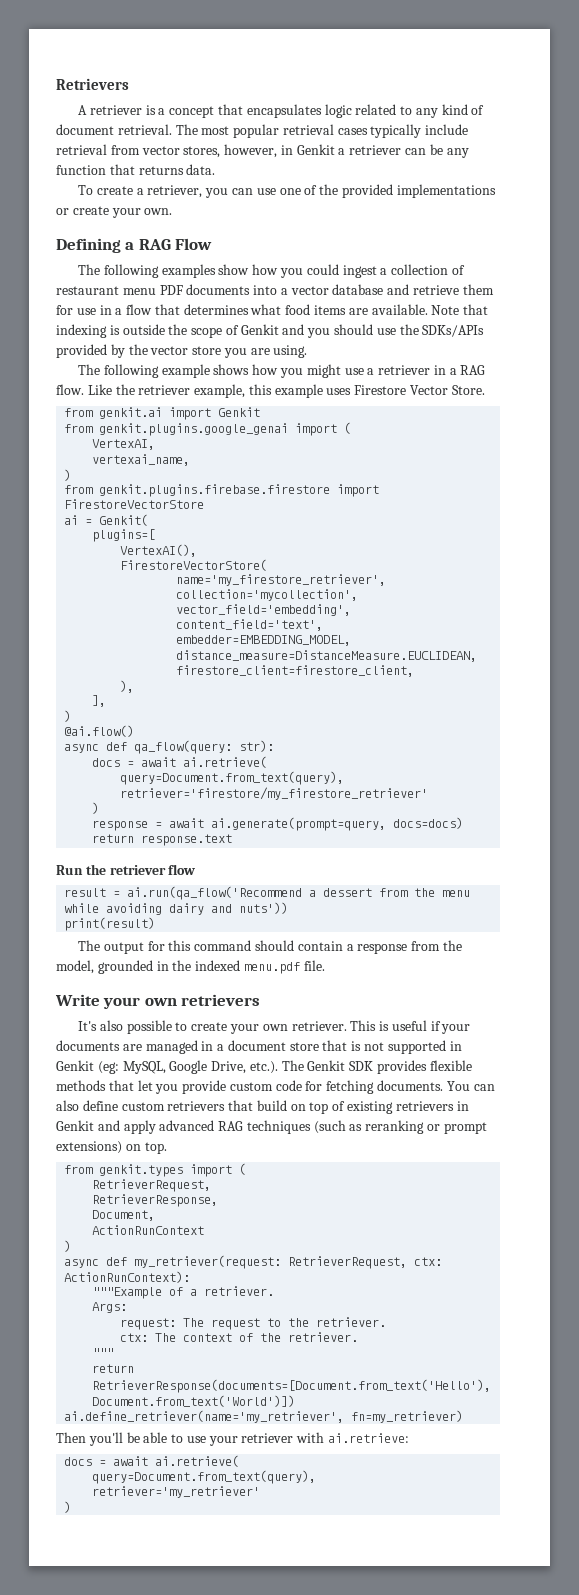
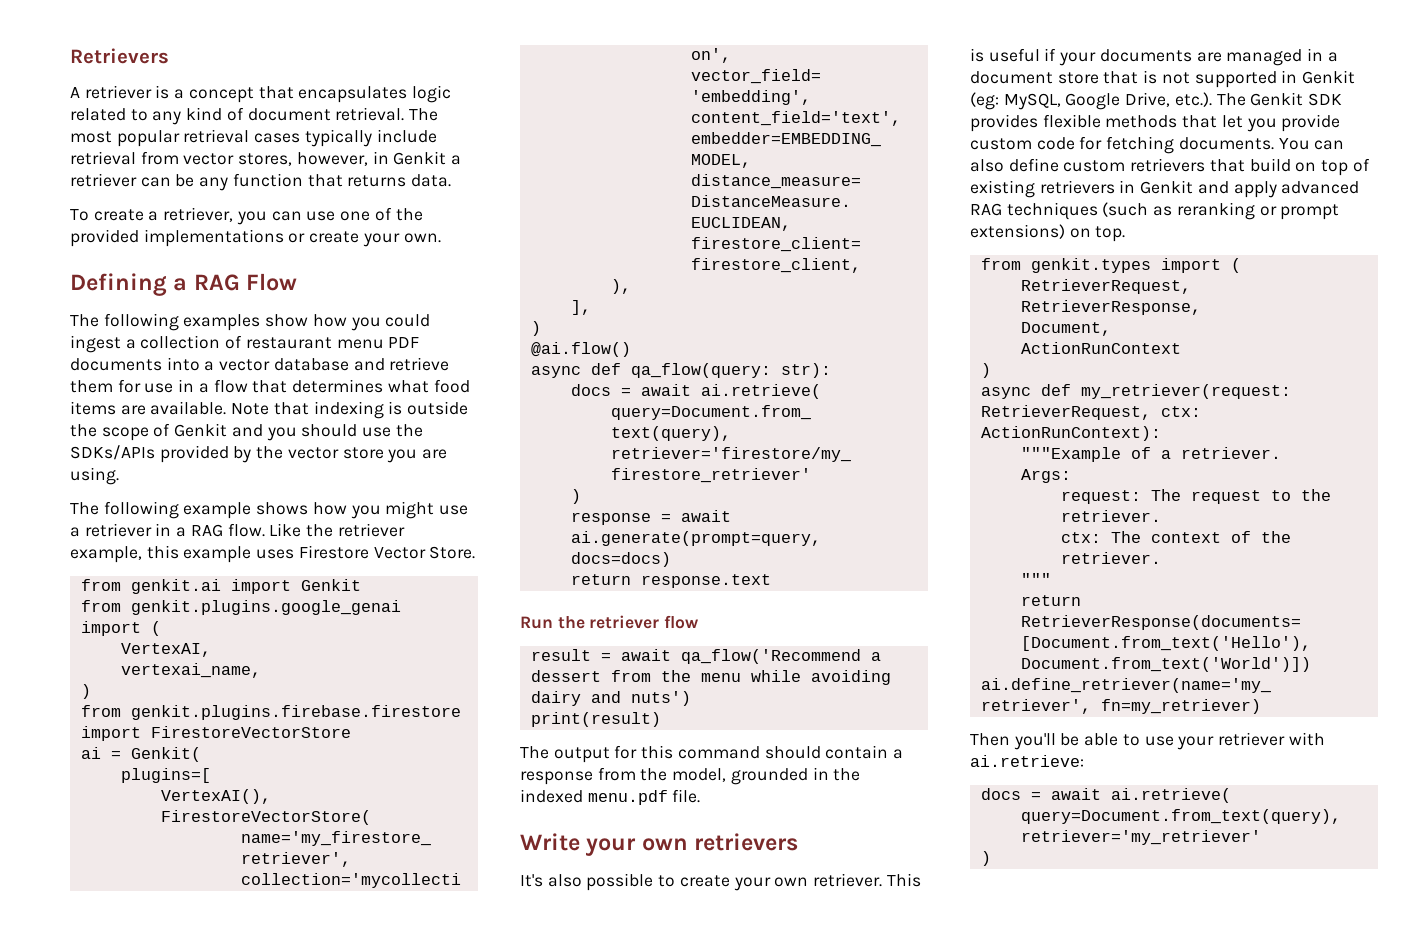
- result = ai.run(qa_flow('Recommend a dessert from the menu while avoiding dairy and nuts'))
+ result = await qa_flow('Recommend a dessert from the menu while avoiding dairy and nuts')

